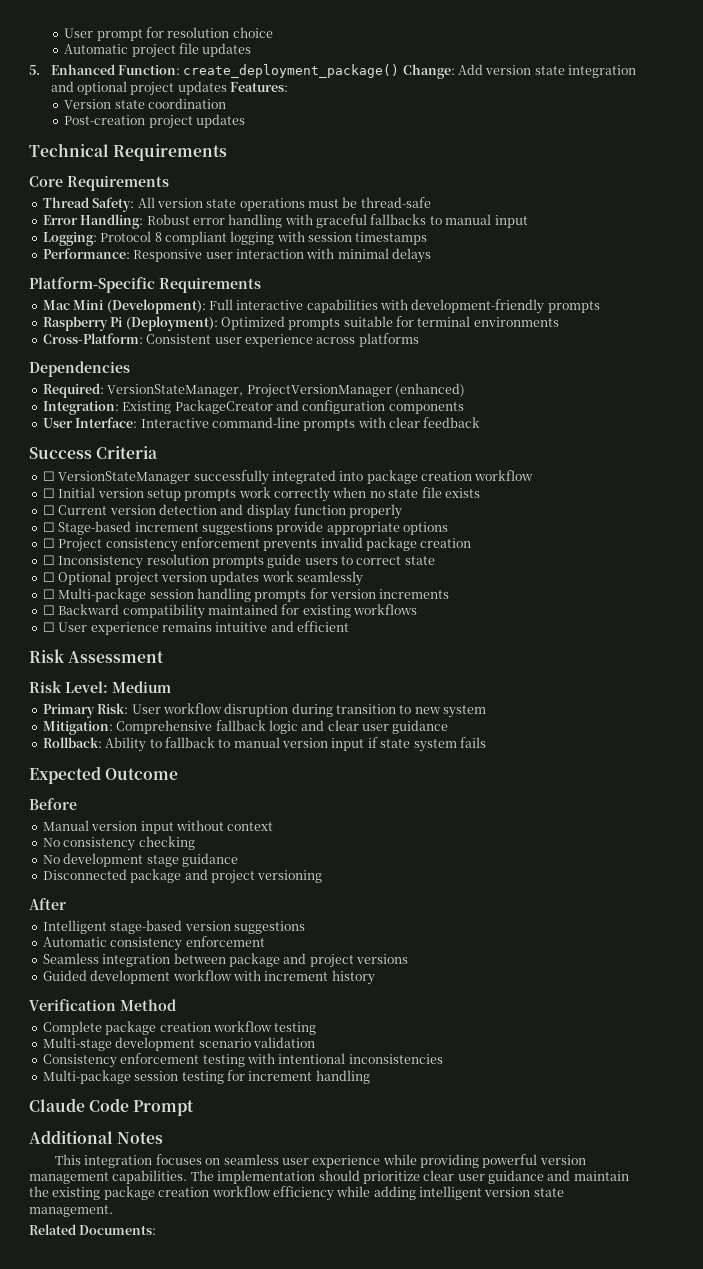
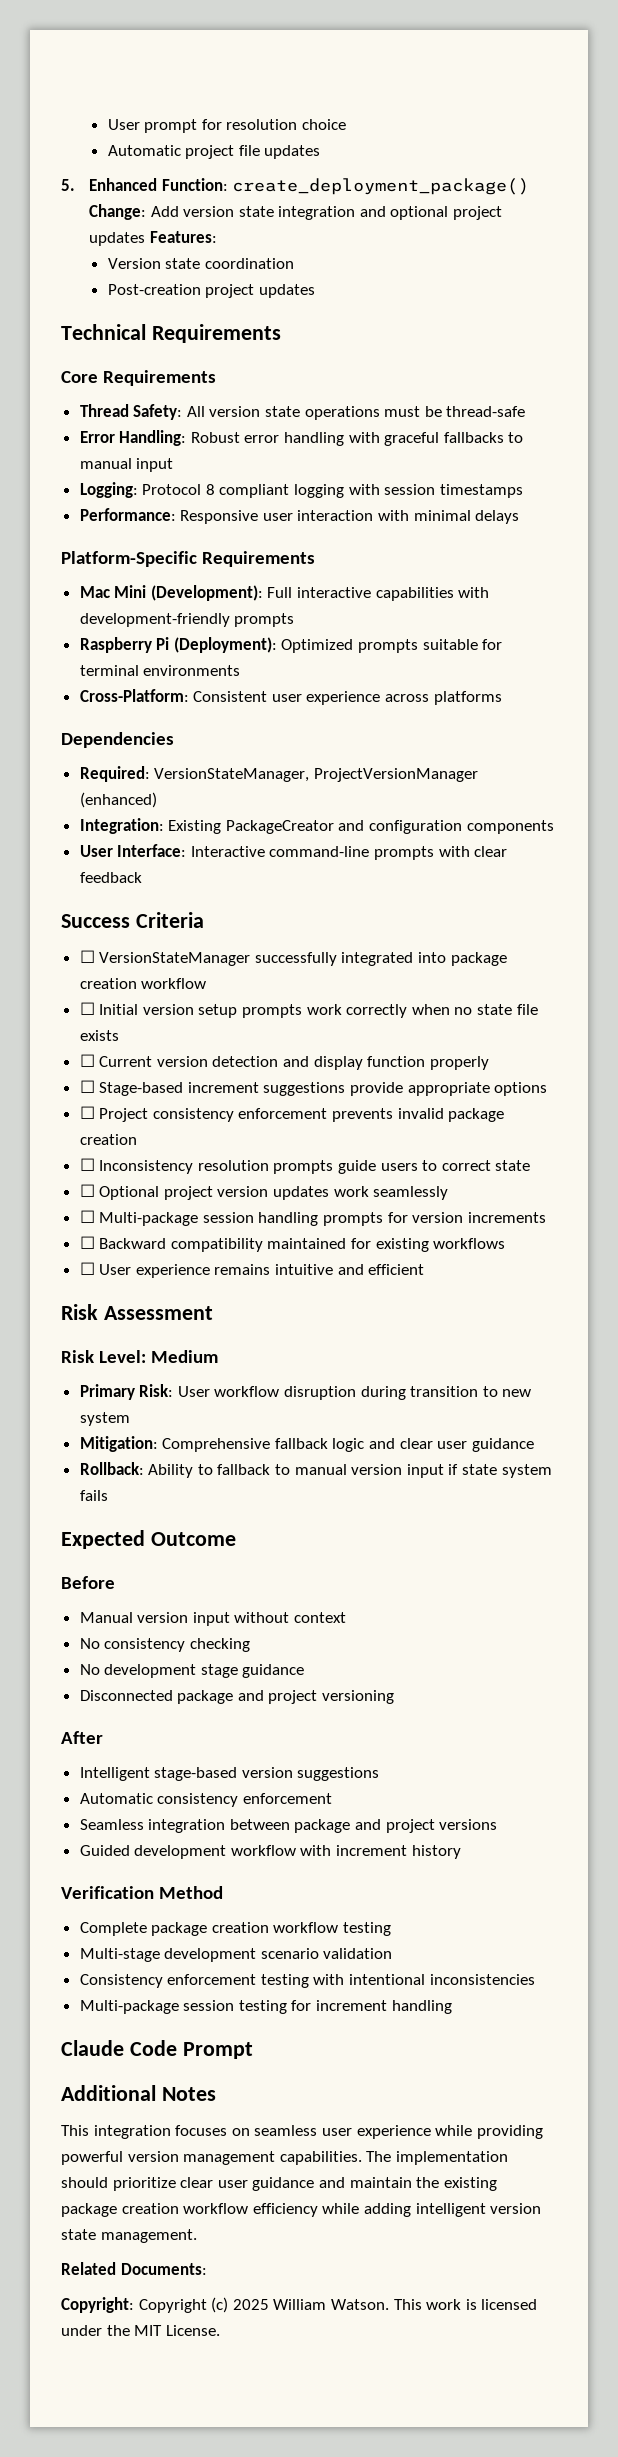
+ Copyright: Copyright (c) 2025 William Watson. This work is licensed under the MIT License.

